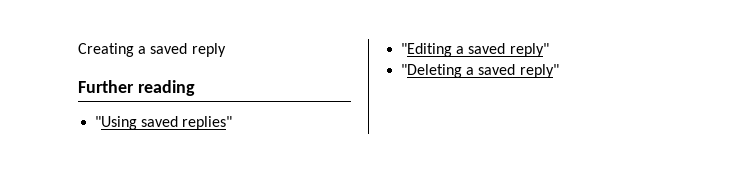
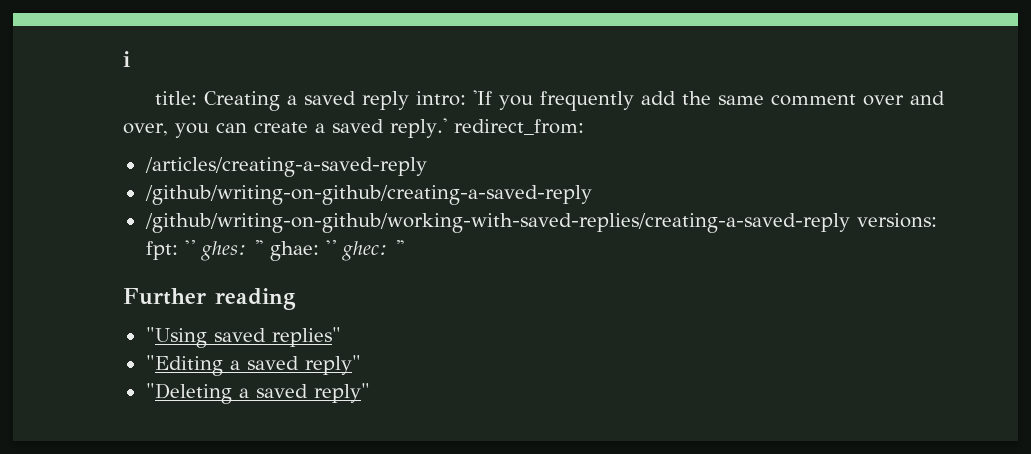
- Creating a saved reply
+ i
+ title: Creating a saved reply intro: 'If you frequently add the same comment over and over, you can create a saved reply.' redirect_from:
+ /articles/creating-a-saved-reply
+ /github/writing-on-github/creating-a-saved-reply
+ /github/writing-on-github/working-with-saved-replies/creating-a-saved-reply versions: fpt: '' ghes: '' ghae: '' ghec: ''

